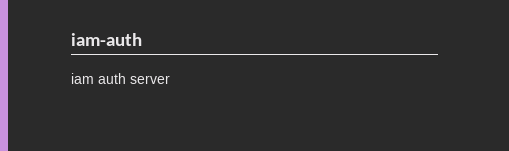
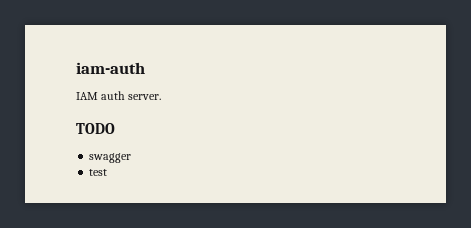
- iam auth server
+ IAM auth server.
+ TODO
+ swagger
+ test

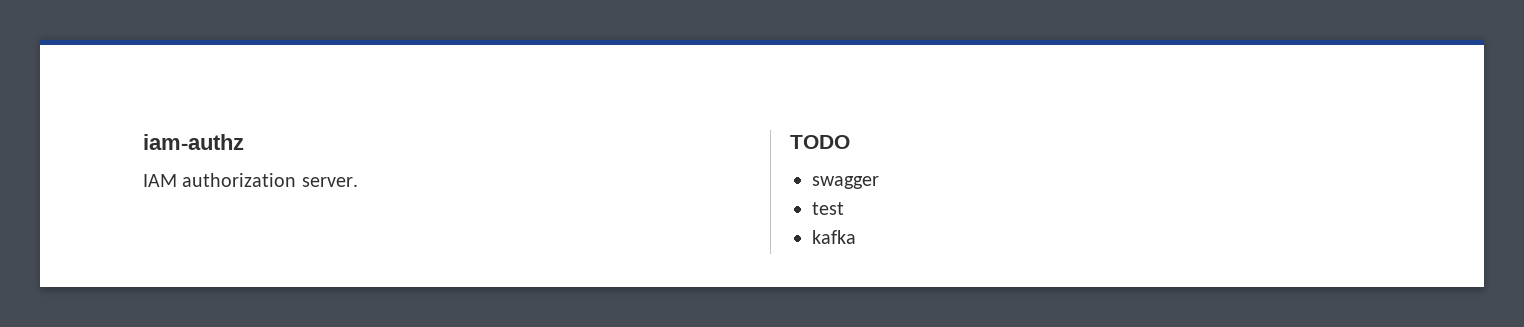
- iam-auth
+ iam-authz
- IAM auth server.
+ IAM authorization server.
+ kafka

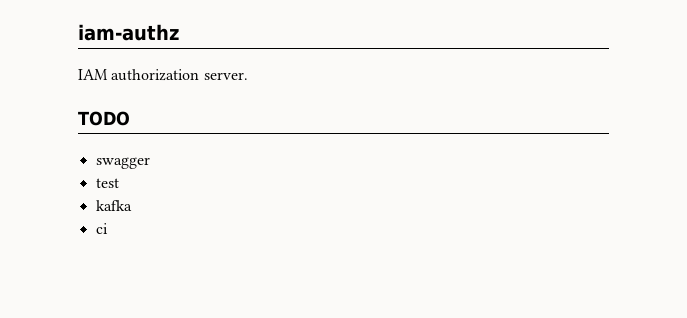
+ ci

